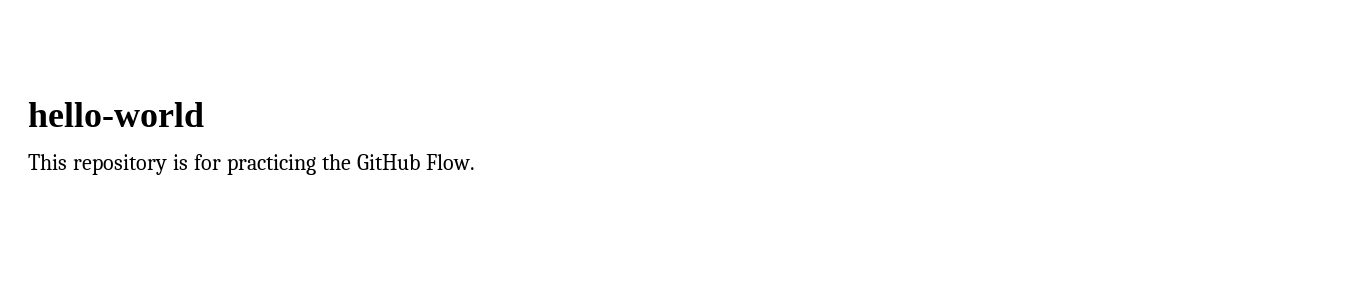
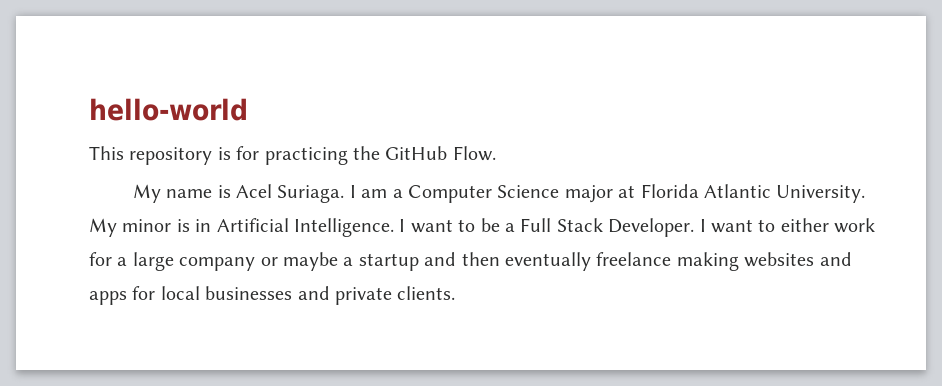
+ My name is Acel Suriaga. I am a Computer Science major at Florida Atlantic University. My minor is in Artificial Intelligence. I want to be a Full Stack Developer. I want to either work for a large company or maybe a startup and then eventually freelance making websites and apps for local businesses and private clients.

